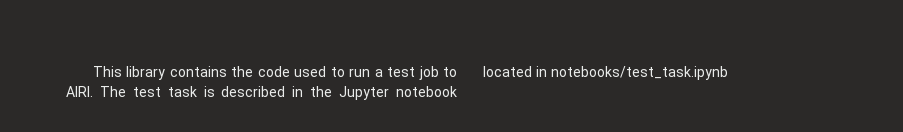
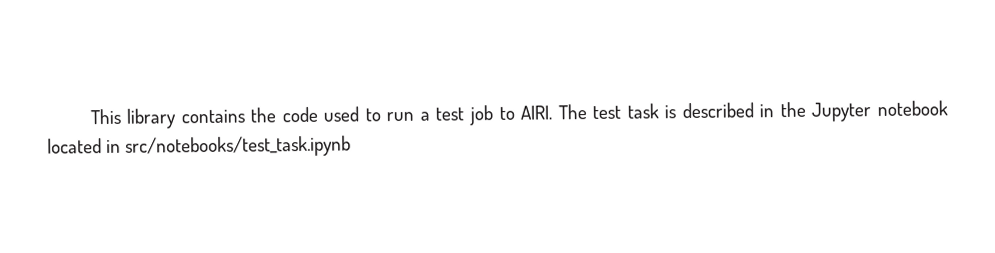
- The test task is described in the Jupyter notebook located in notebooks/test_task.ipynb
+ The test task is described in the Jupyter notebook located in src/notebooks/test_task.ipynb

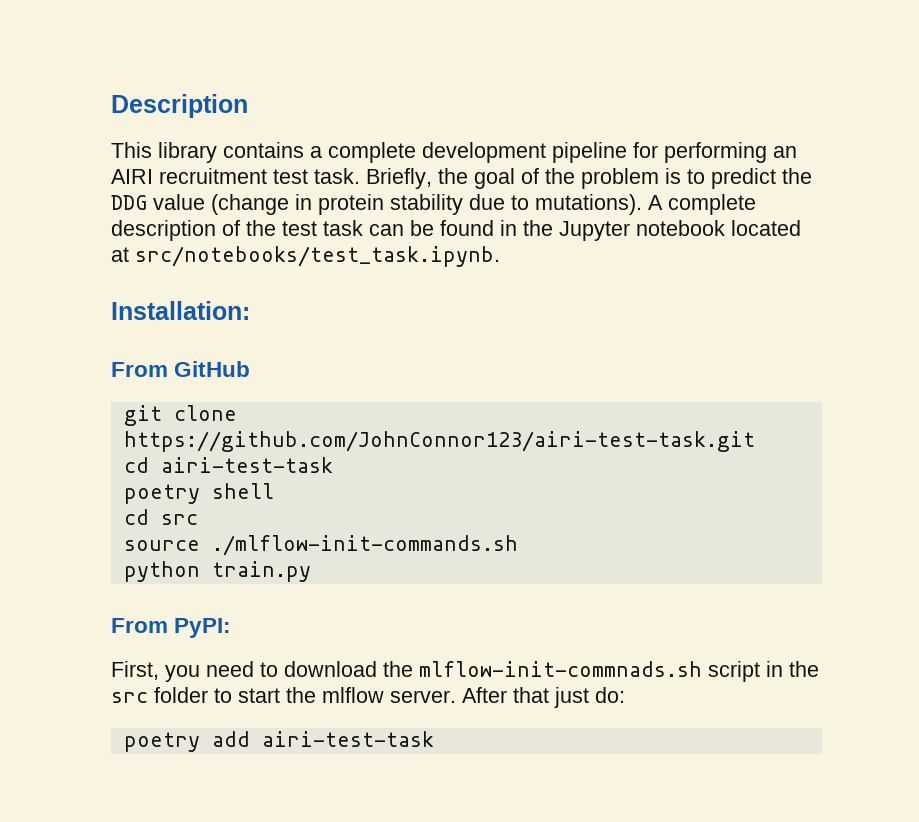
+ Description
- This library contains the code used to run a test job to AIRI. The test task is described in the Jupyter notebook located in src/notebooks/test_task.ipynb
+ This library contains a complete development pipeline for performing an AIRI recruitment test task. Briefly, the goal of the problem is to predict the DDG value (change in protein stability due to mutations). A complete description of the test task can be found in the Jupyter notebook located at src/notebooks/test_task.ipynb.
+ Installation:
+ From GitHub
+ git clone https://github.com/JohnConnor123/airi-test-task.git
+ cd airi-test-task
+ poetry shell
+ cd src
+ source ./mlflow-init-commands.sh
+ python train.py
+ From PyPI:
+ First, you need to download the mlflow-init-commnads.sh script in the src folder to start the mlflow server. After that just do:
+ poetry add airi-test-task

